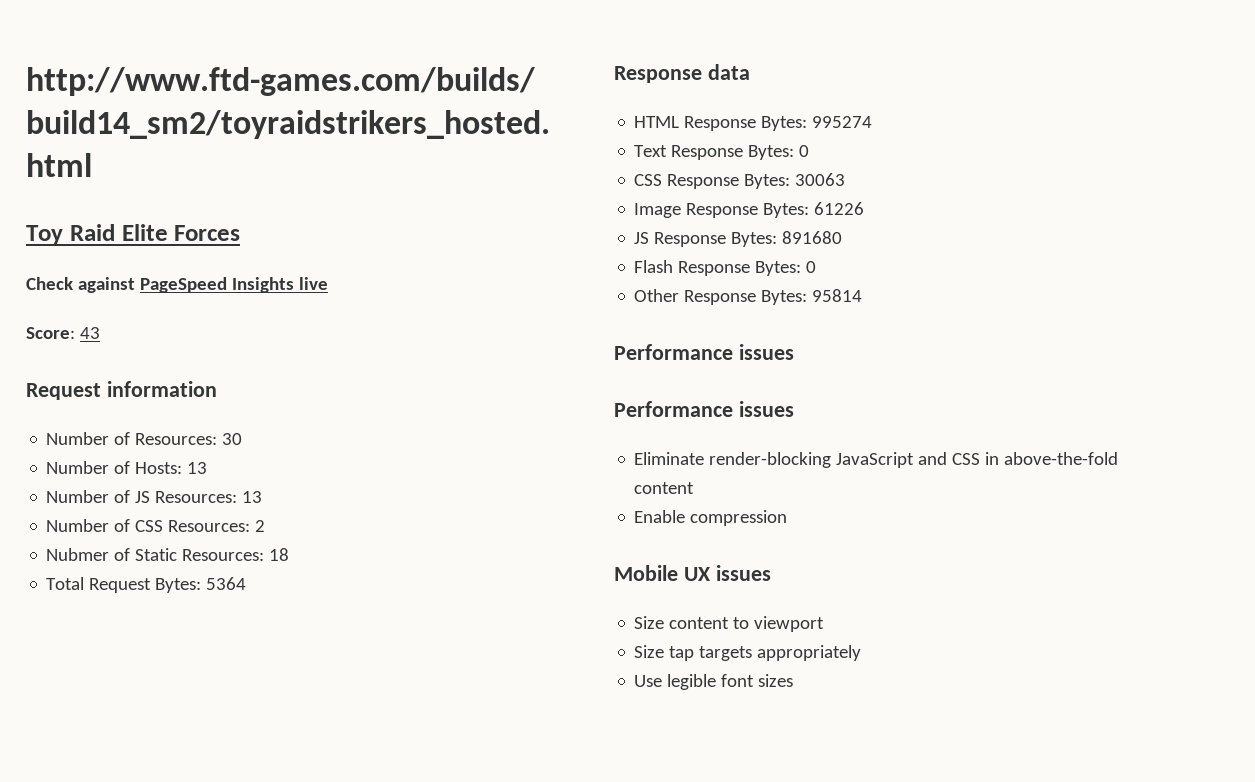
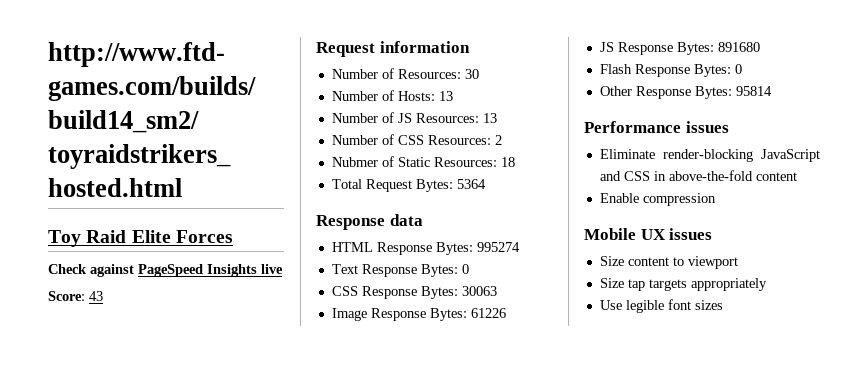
  Other Response Bytes: 95814
- Performance issues

